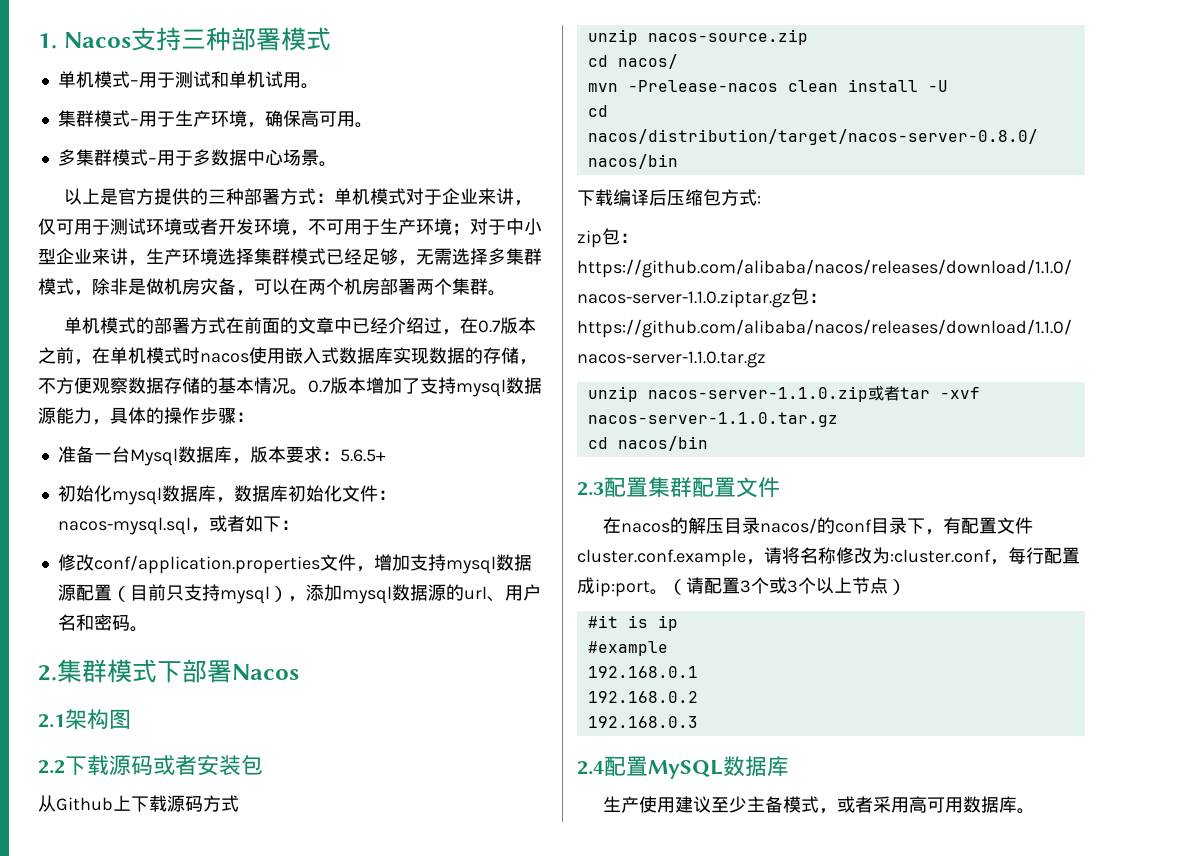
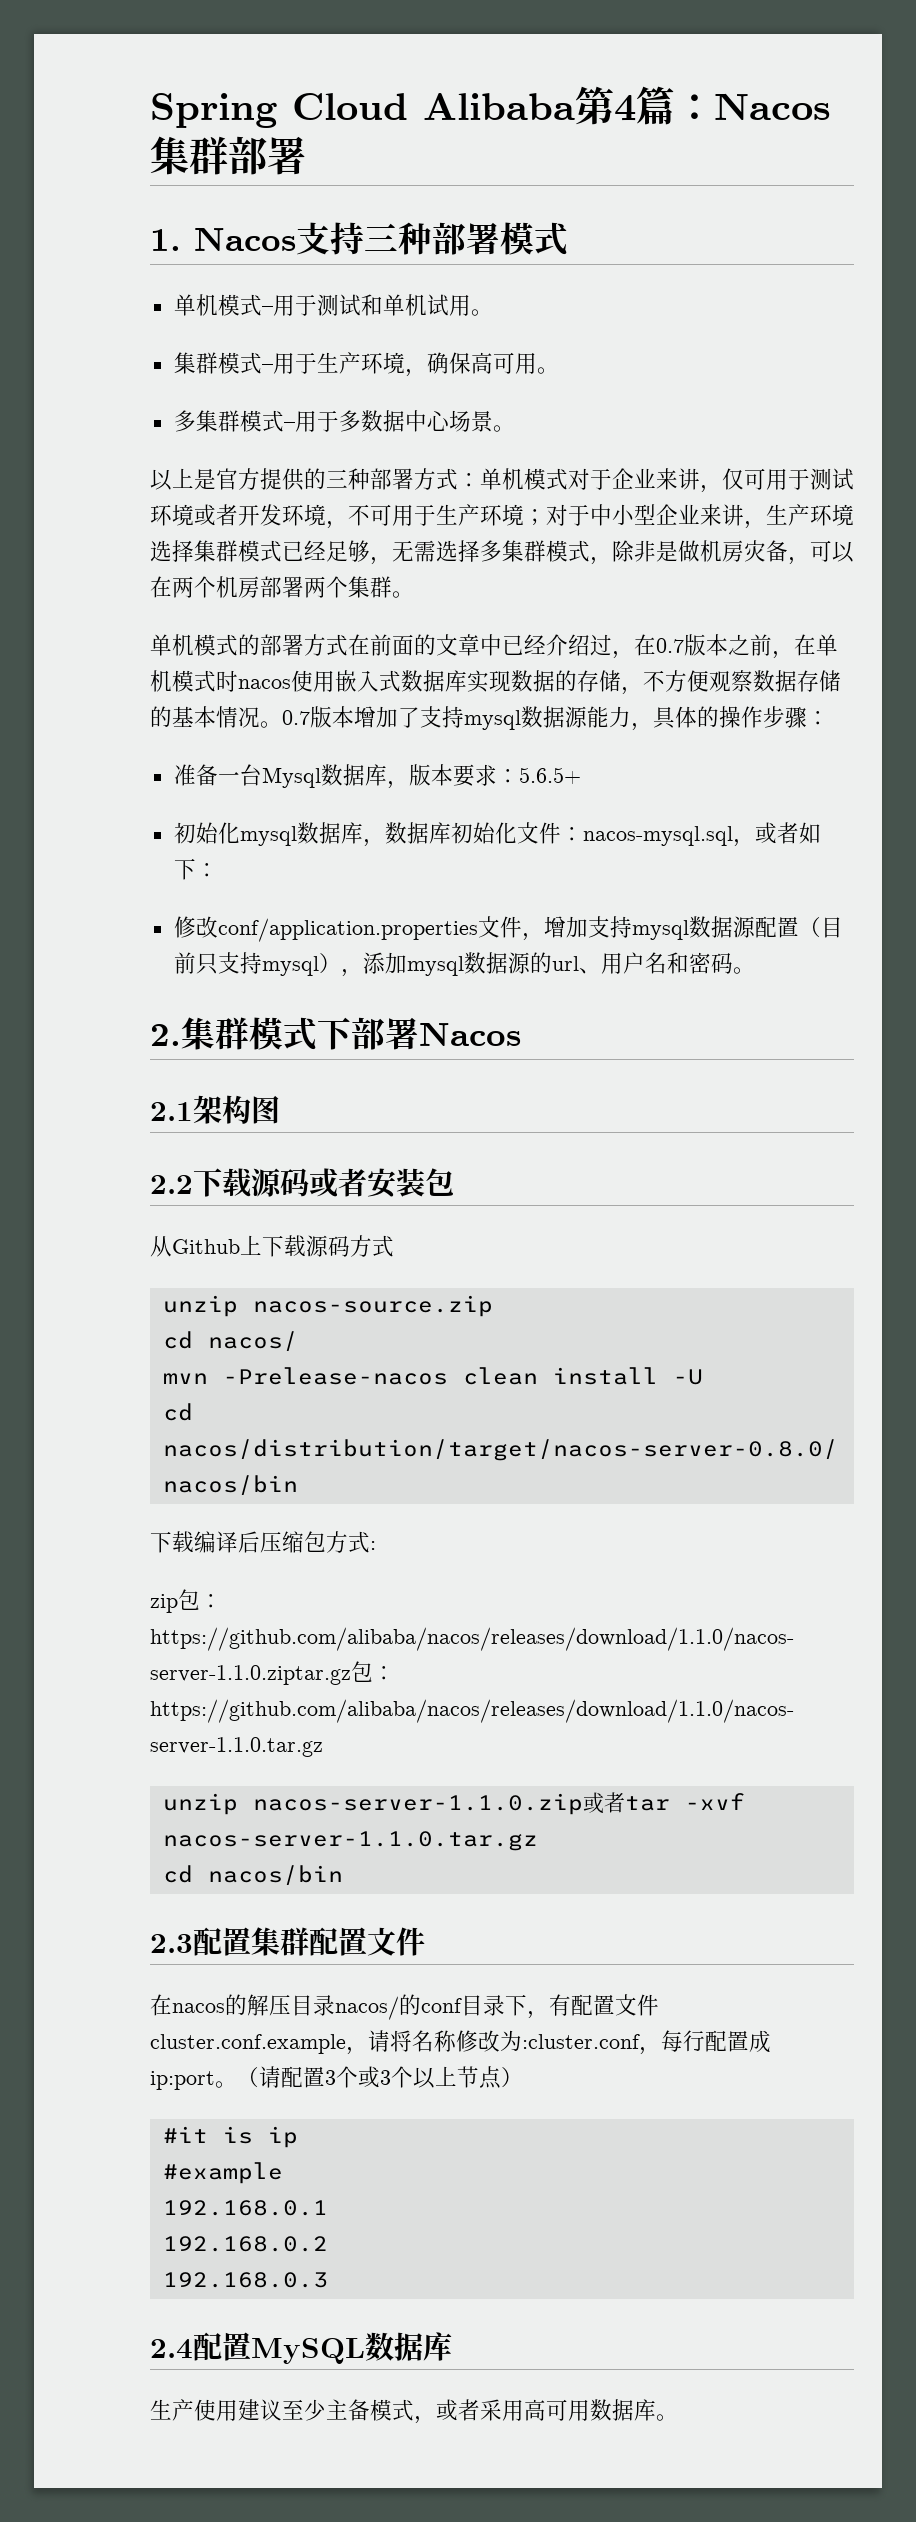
+ Spring Cloud Alibaba第4篇：Nacos集群部署

